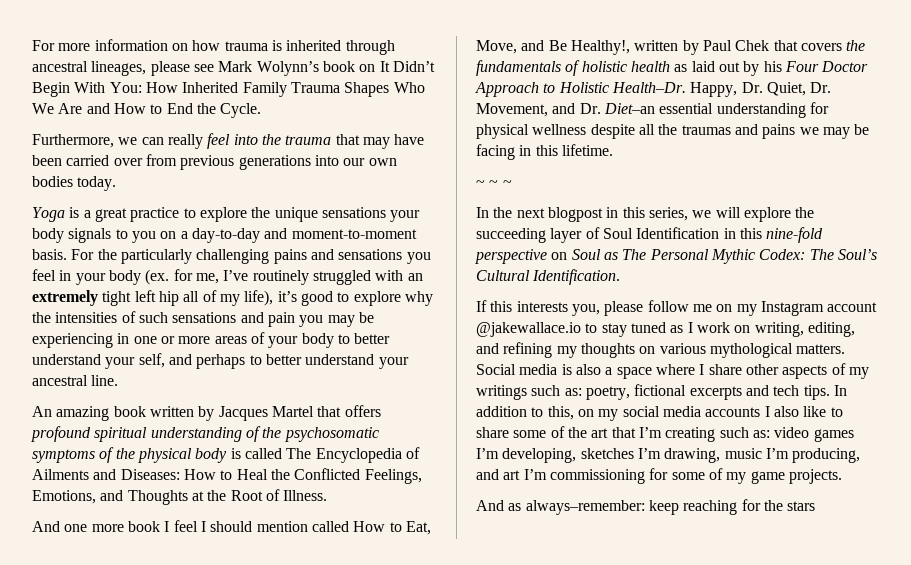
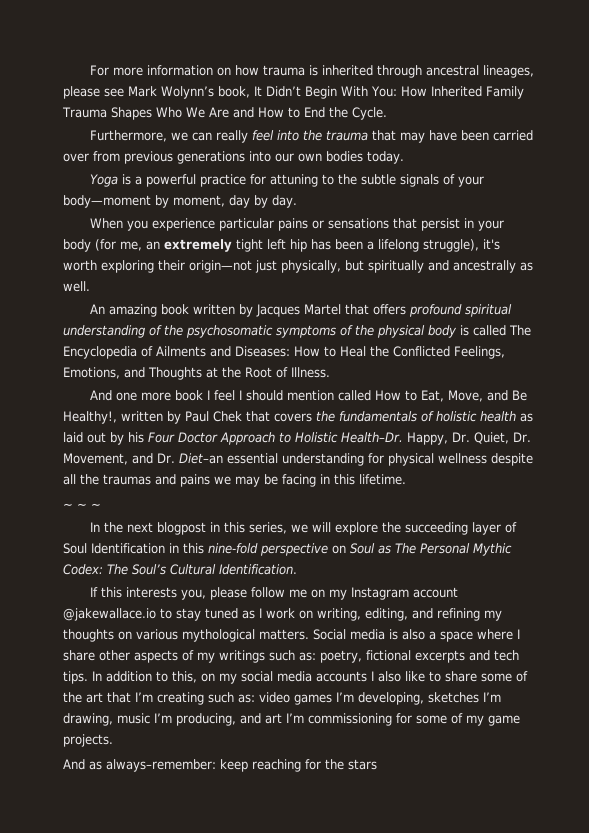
- For more information on how trauma is inherited through ancestral lineages, please see Mark Wolynn’s book on It Didn’t Begin With You: How Inherited Family Trauma Shapes Who We Are and How to End the Cycle.
+ For more information on how trauma is inherited through ancestral lineages, please see Mark Wolynn’s book, It Didn’t Begin With You: How Inherited Family Trauma Shapes Who We Are and How to End the Cycle.
- Yoga is a great practice to explore the unique sensations your body signals to you on a day-to-day and moment-to-moment basis. For the particularly challenging pains and sensations you feel in your body (ex. for me, I’ve routinely struggled with an extremely tight left hip all of my life), it’s good to explore why the intensities of such sensations and pain you may be experiencing in one or more areas of your body to better understand your self, and perhaps to better understand your ancestral line.
+ Yoga is a powerful practice for attuning to the subtle signals of your body—moment by moment, day by day.
+ When you experience particular pains or sensations that persist in your body (for me, an extremely tight left hip has been a lifelong struggle), it's worth exploring their origin—not just physically, but spiritually and ancestrally as well.

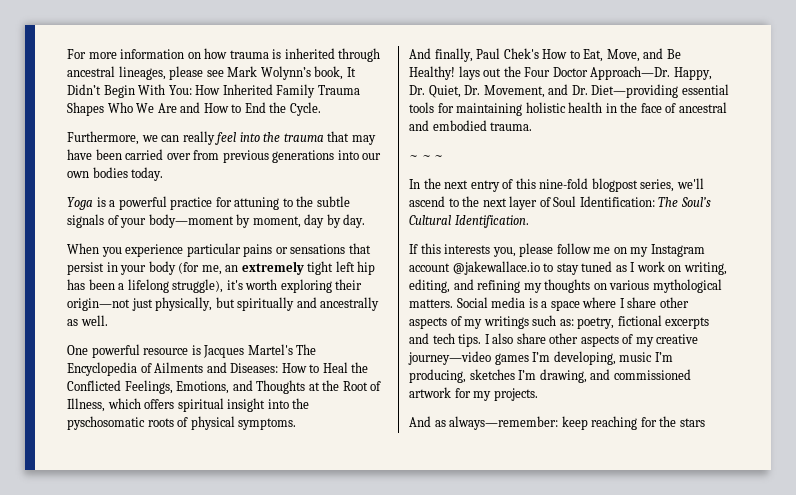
- An amazing book written by Jacques Martel that offers profound spiritual understanding of the psychosomatic symptoms of the physical body is called The Encyclopedia of Ailments and Diseases: How to Heal the Conflicted Feelings, Emotions, and Thoughts at the Root of Illness.
- And one more book I feel I should mention called How to Eat, Move, and Be Healthy!, written by Paul Chek that covers the fundamentals of holistic health as laid out by his Four Doctor Approach to Holistic Health–Dr.
+ One powerful resource is Jacques Martel's The Encyclopedia of Ailments and Diseases: How to Heal the Conflicted Feelings, Emotions, and Thoughts at the Root of Illness, which offers spiritual insight into the pyschosomatic roots of physical symptoms.
+ And finally, Paul Chek's How to Eat, Move, and Be Healthy! lays out the Four Doctor Approach—Dr.
- Happy, Dr. Quiet, Dr. Movement, and Dr. Diet–an essential understanding for physical wellness despite all the traumas and pains we may be facing in this lifetime.
+ Happy, Dr. Quiet, Dr. Movement, and Dr. Diet—providing essential tools for maintaining holistic health in the face of ancestral and embodied trauma.
- In the next blogpost in this series, we will explore the succeeding layer of Soul Identification in this nine-fold perspective on Soul as The Personal Mythic Codex: The Soul’s Cultural Identification.
+ In the next entry of this nine-fold blogpost series, we'll ascend to the next layer of Soul Identification: The Soul’s Cultural Identification.
- Social media is also a space where I share other aspects of my writings such as: poetry, fictional excerpts and tech tips.
+ Social media is a space where I share other aspects of my writings such as: poetry, fictional excerpts and tech tips.
- In addition to this, on my social media accounts I also like to share some of the art that I’m creating such as: video games I’m developing, sketches I’m drawing, music I’m producing, and art I’m commissioning for some of my game projects.
+ I also share other aspects of my creative journey—video games I’m developing, music I’m producing, sketches I’m drawing, and commissioned artwork for my projects.
- And as always–remember: keep reaching for the stars
+ And as always—remember: keep reaching for the stars

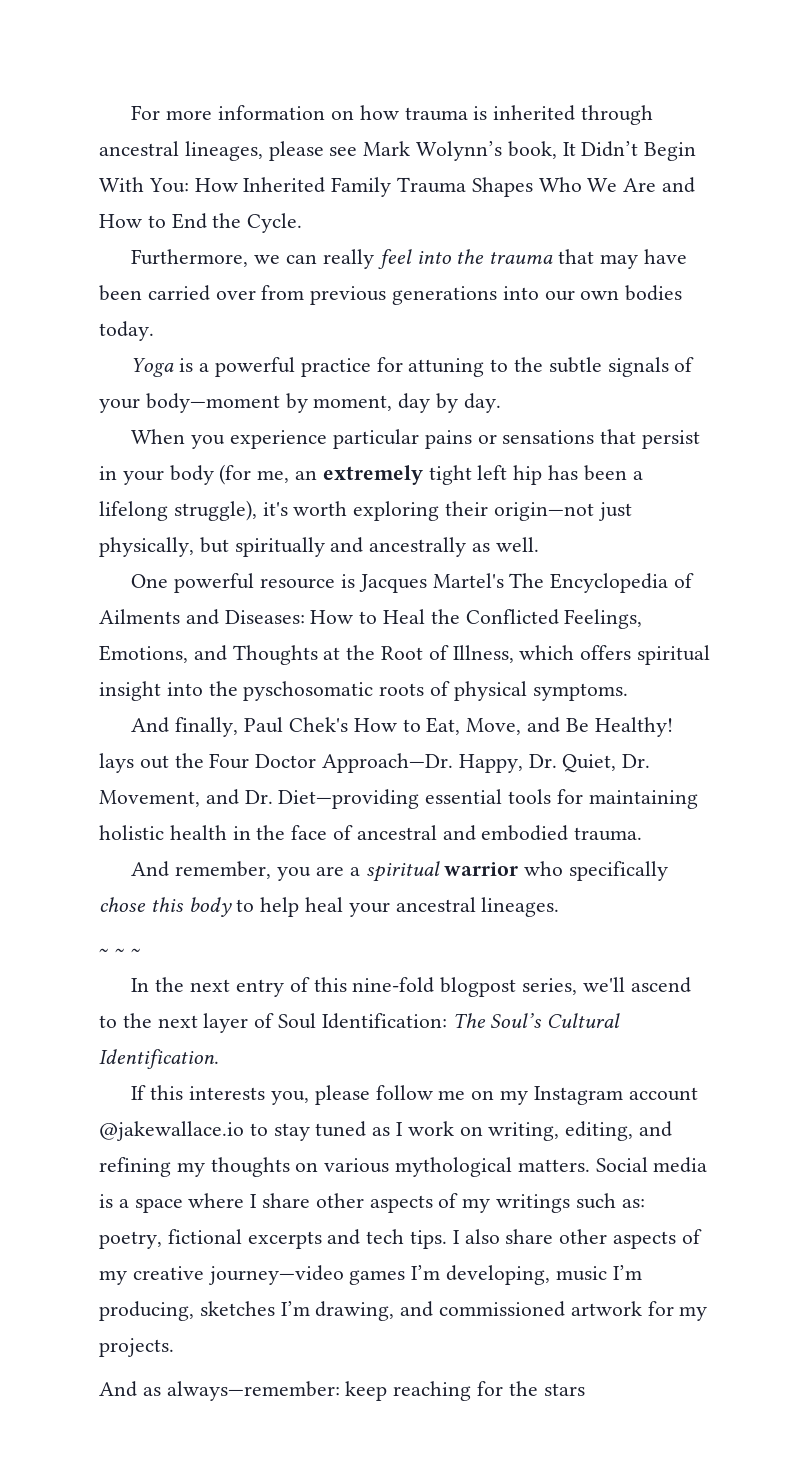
+ And remember, you are a spiritual warrior who specifically chose this body to help heal your ancestral lineages.

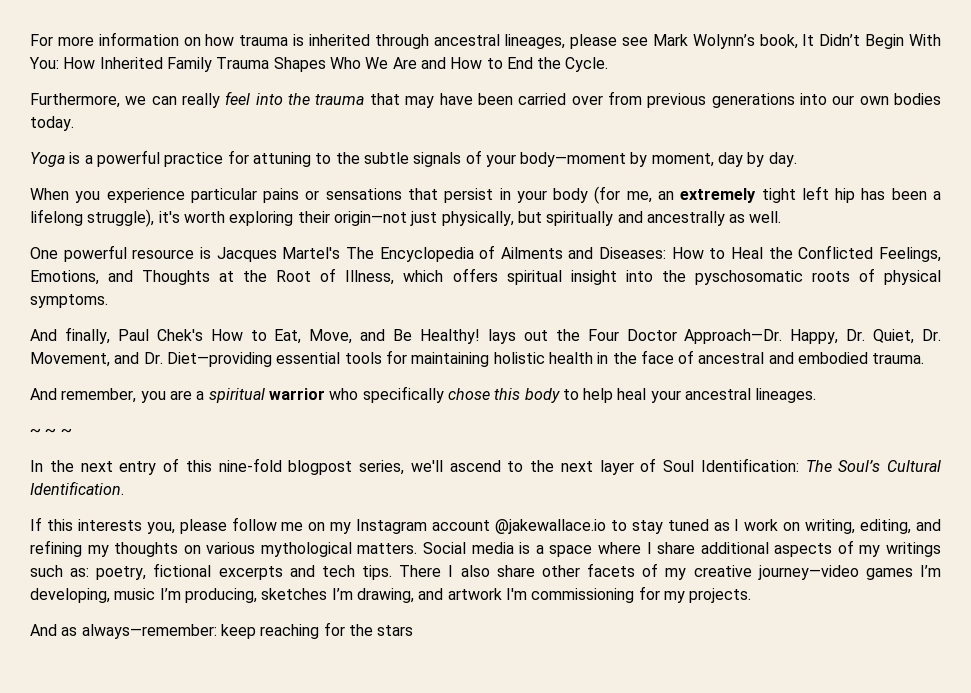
- Social media is a space where I share other aspects of my writings such as: poetry, fictional excerpts and tech tips.
+ Social media is a space where I share additional aspects of my writings such as: poetry, fictional excerpts and tech tips.
- I also share other aspects of my creative journey—video games I’m developing, music I’m producing, sketches I’m drawing, and commissioned artwork for my projects.
+ There I also share other facets of my creative journey—video games I’m developing, music I’m producing, sketches I’m drawing, and artwork I'm commissioning for my projects.

